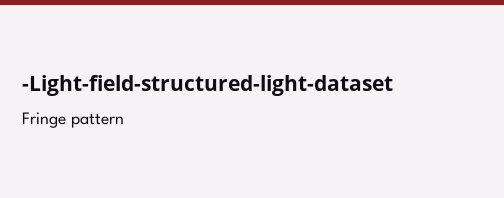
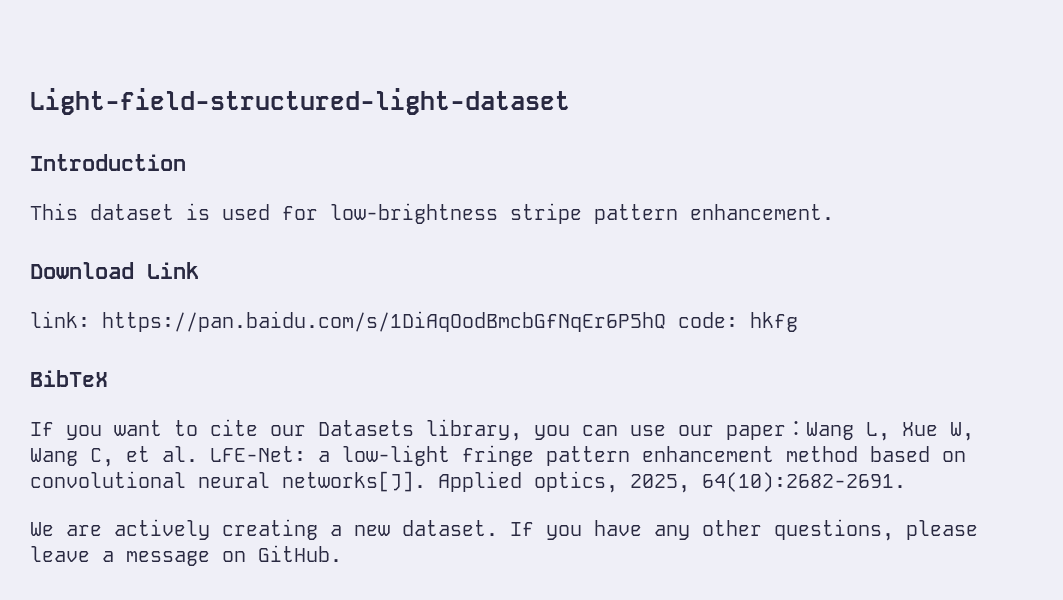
- -Light-field-structured-light-dataset
- Fringe pattern
+ Light-field-structured-light-dataset
+ Introduction
+ This dataset is used for low-brightness stripe pattern enhancement.
+ Download Link
+ link: https://pan.baidu.com/s/1DiAqOodBmcbGfNqEr6P5hQ code: hkfg
+ BibTeX
+ If you want to cite our Datasets library, you can use our paper：Wang L, Xue W, Wang C, et al. LFE-Net: a low-light fringe pattern enhancement method based on convolutional neural networks[J]. Applied optics, 2025, 64(10):2682-2691.
+ We are actively creating a new dataset. If you have any other questions, please leave a message on GitHub.

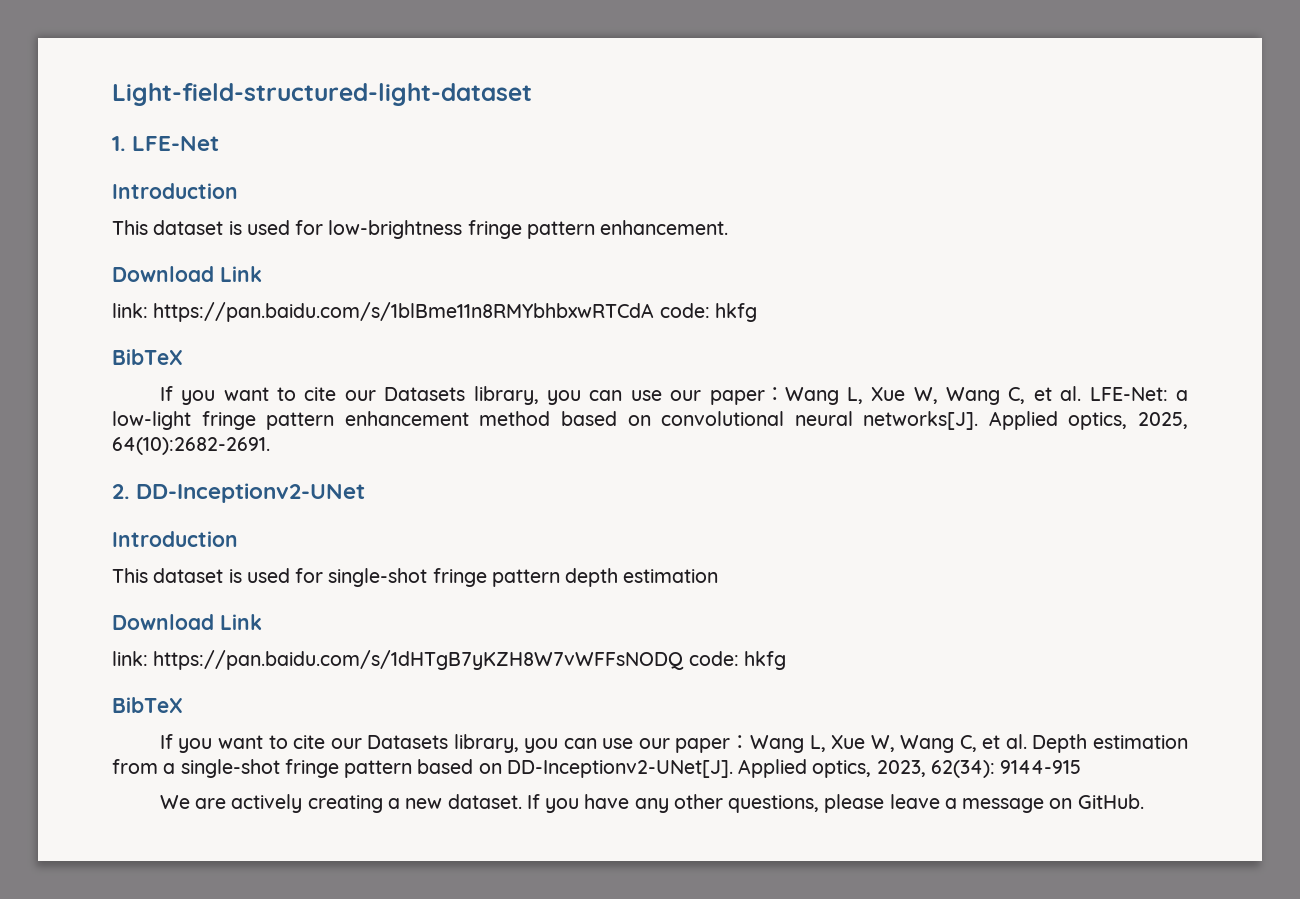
+ 1. LFE-Net
- This dataset is used for low-brightness stripe pattern enhancement.
+ This dataset is used for low-brightness fringe pattern enhancement.
- link: https://pan.baidu.com/s/1DiAqOodBmcbGfNqEr6P5hQ code: hkfg
+ link: https://pan.baidu.com/s/1blBme11n8RMYbhbxwRTCdA code: hkfg
+ 2. DD-Inceptionv2-UNet
+ Introduction
+ This dataset is used for single-shot fringe pattern depth estimation
+ Download Link
+ link: https://pan.baidu.com/s/1dHTgB7yKZH8W7vWFFsNODQ code: hkfg
+ BibTeX
+ If you want to cite our Datasets library, you can use our paper：Wang L, Xue W, Wang C, et al. Depth estimation from a single-shot fringe pattern based on DD-Inceptionv2-UNet[J]. Applied optics, 2023, 62(34): 9144-915

